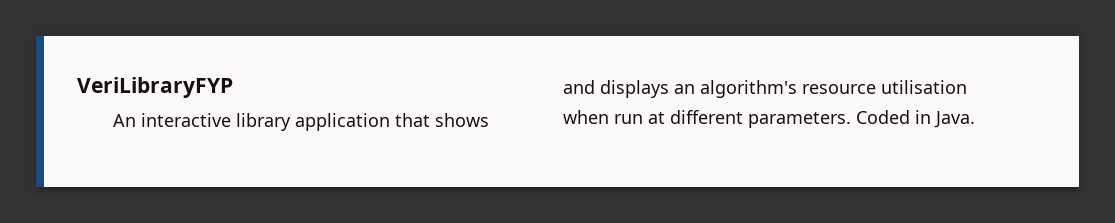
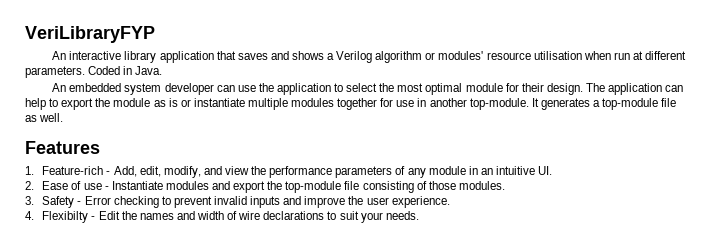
- An interactive library application that shows and displays an algorithm's resource utilisation when run at different parameters.
+ An interactive library application that saves and shows a Verilog algorithm or modules' resource utilisation when run at different parameters.
+ An embedded system developer can use the application to select the most optimal module for their design. The application can help to export the module as is or instantiate multiple modules together for use in another top-module. It generates a top-module file as well.
+ Features
+ 1. Feature-rich - Add, edit, modify, and view the performance parameters of any module in an intuitive UI.
+ 2. Ease of use - Instantiate modules and export the top-module file consisting of those modules.
+ 3. Safety - Error checking to prevent invalid inputs and improve the user experience.
+ 4. Flexibilty - Edit the names and width of wire declarations to suit your needs.

